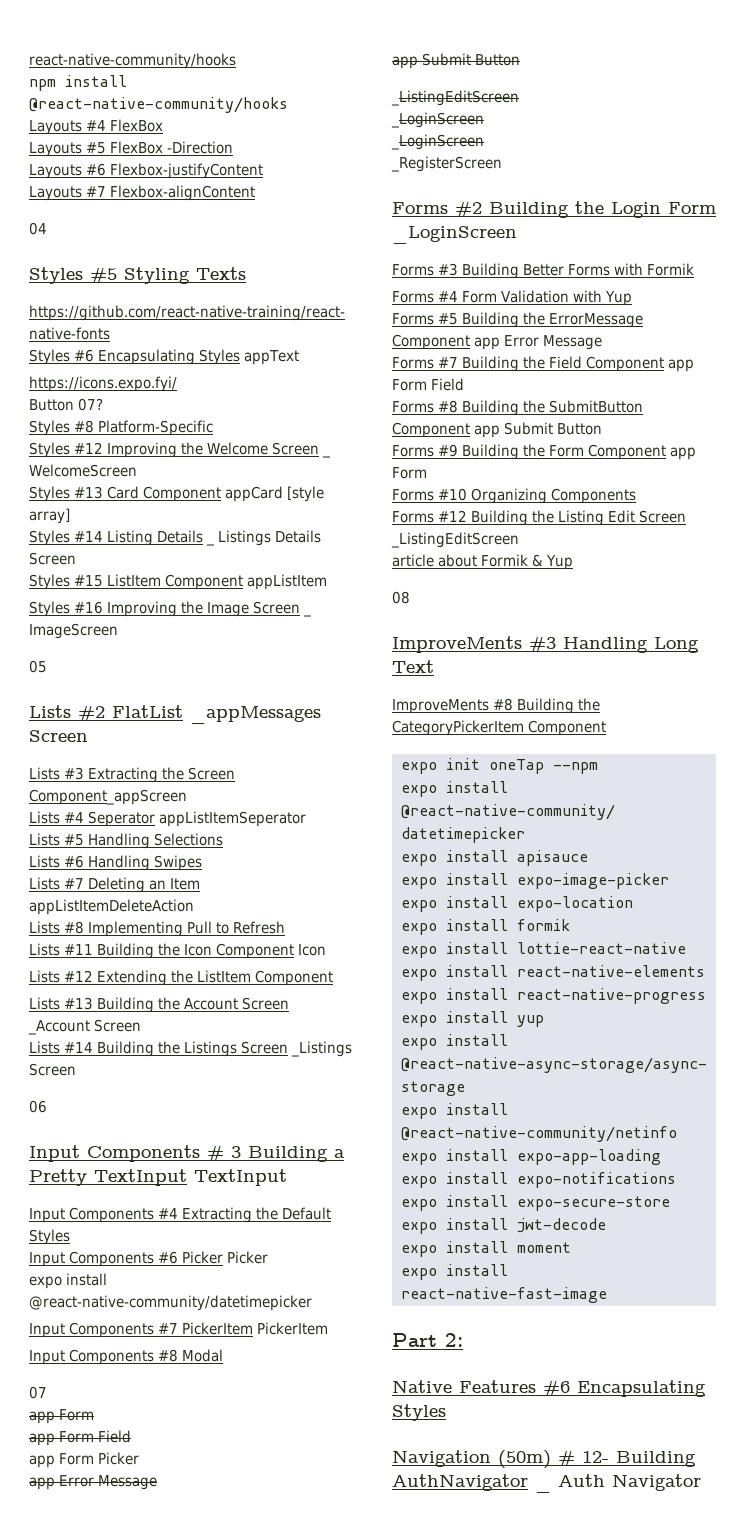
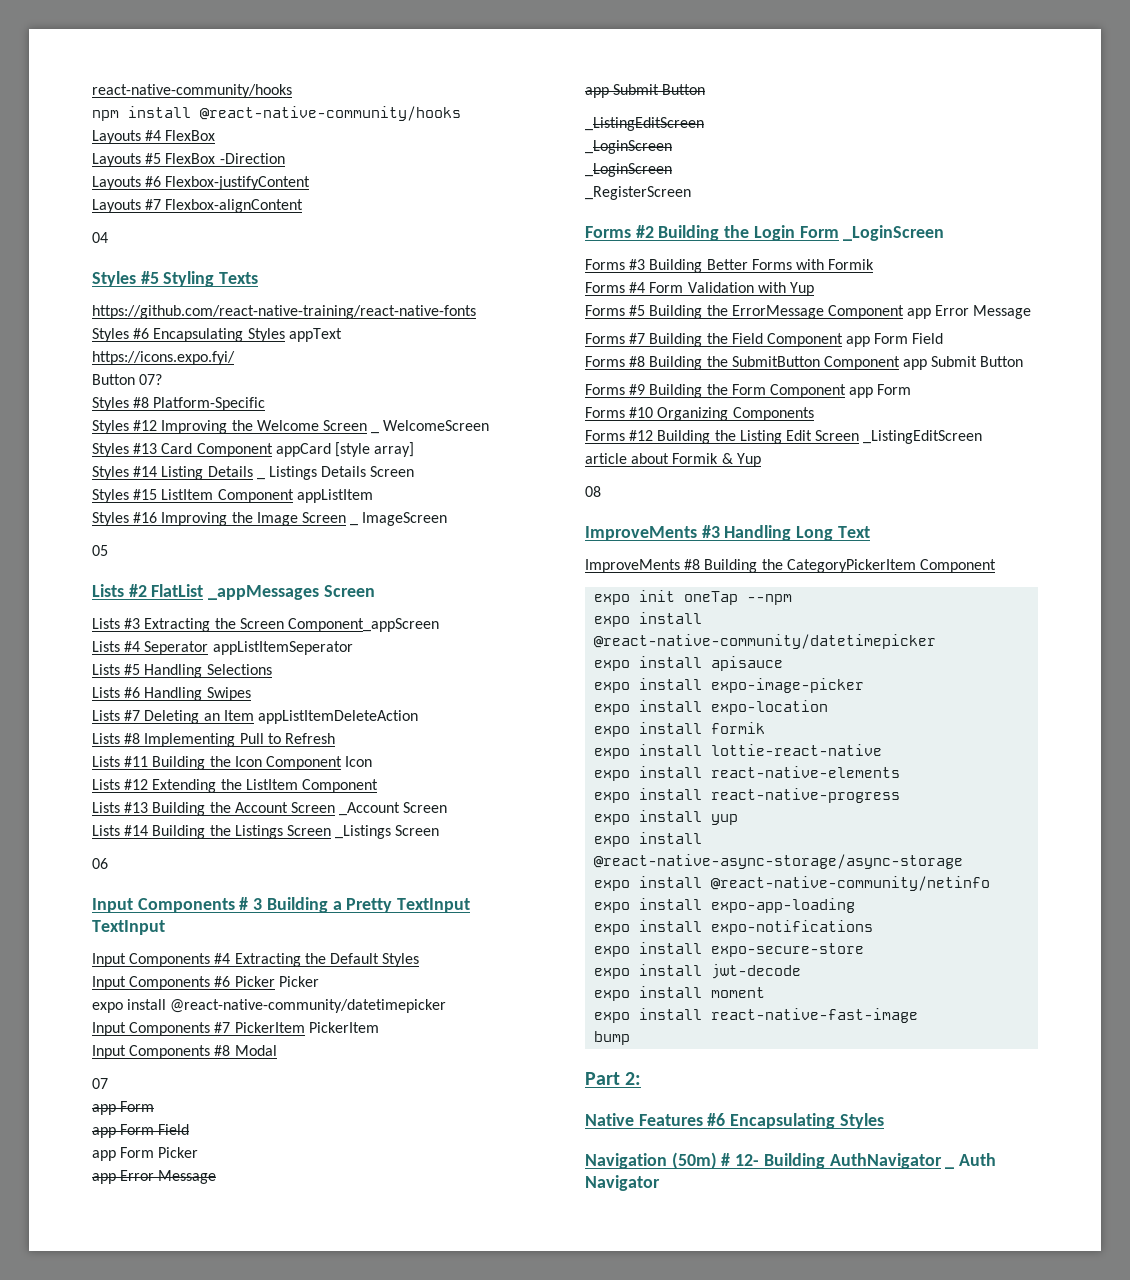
+ bump

